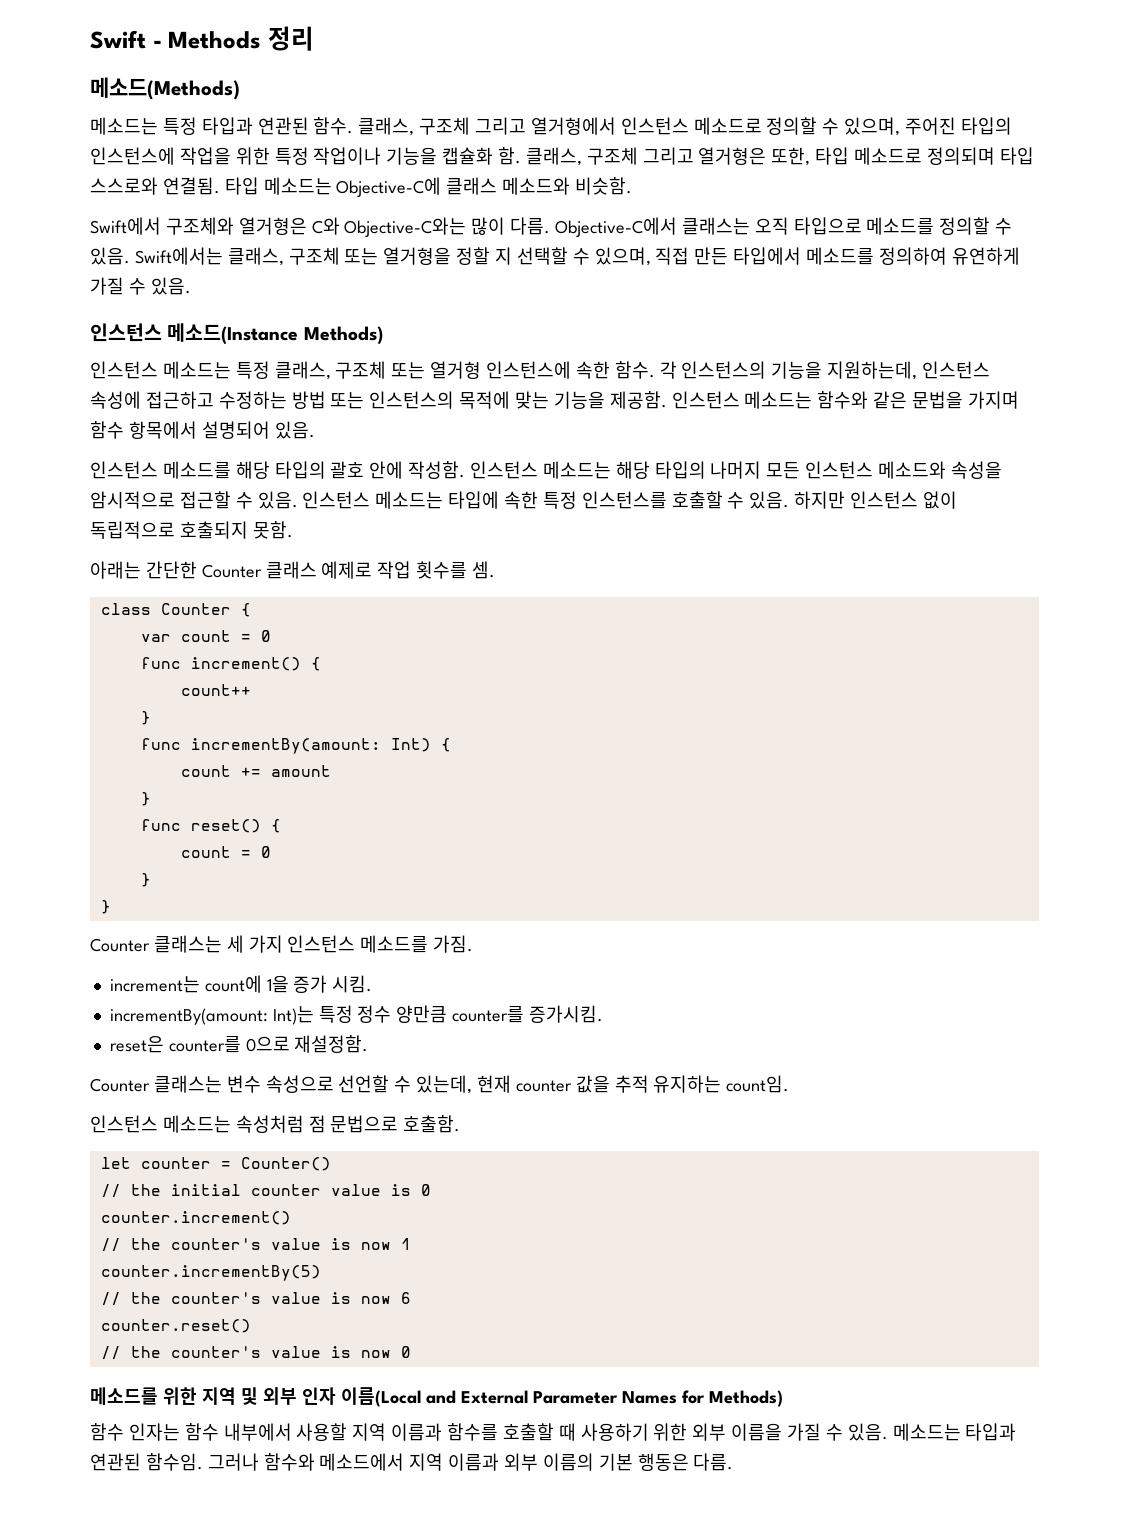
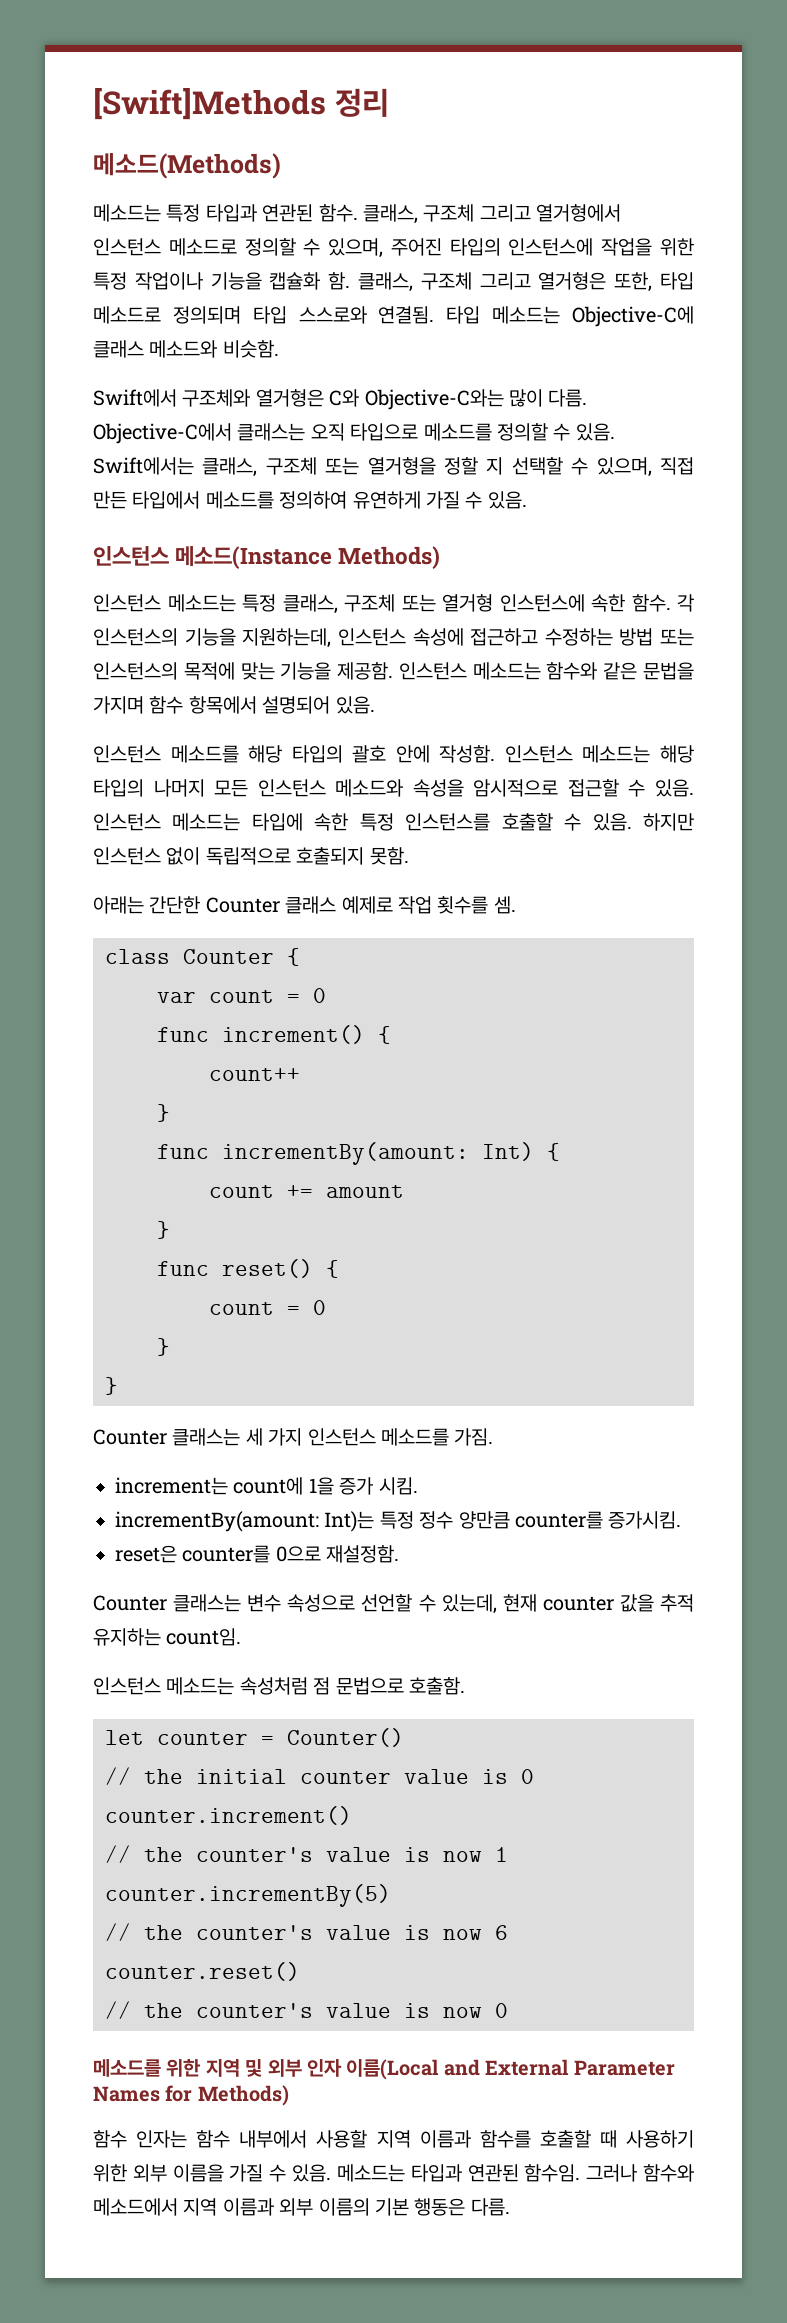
- Swift - Methods 정리
+ [Swift]Methods 정리

